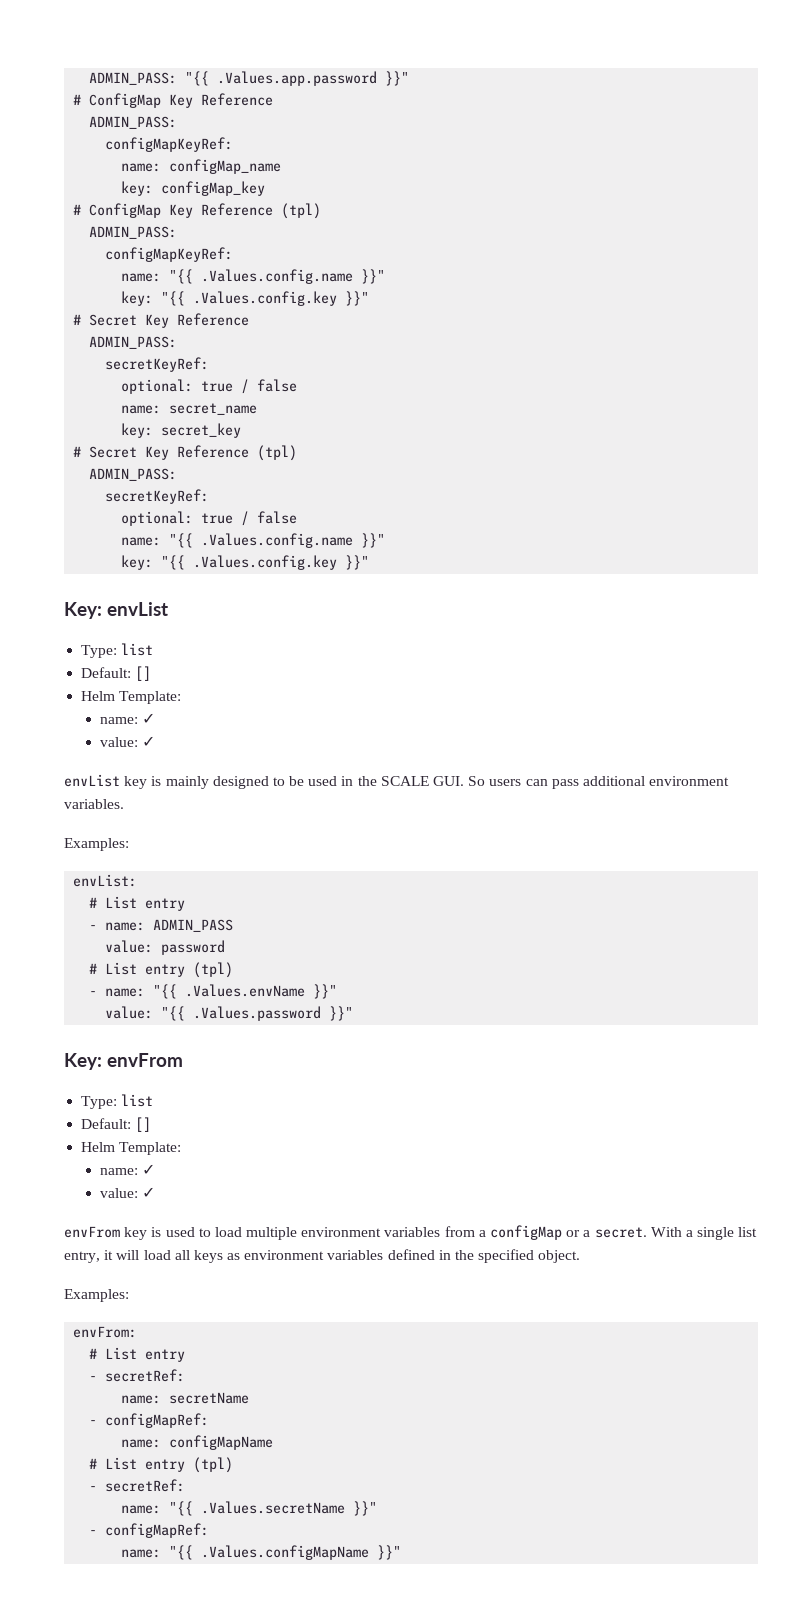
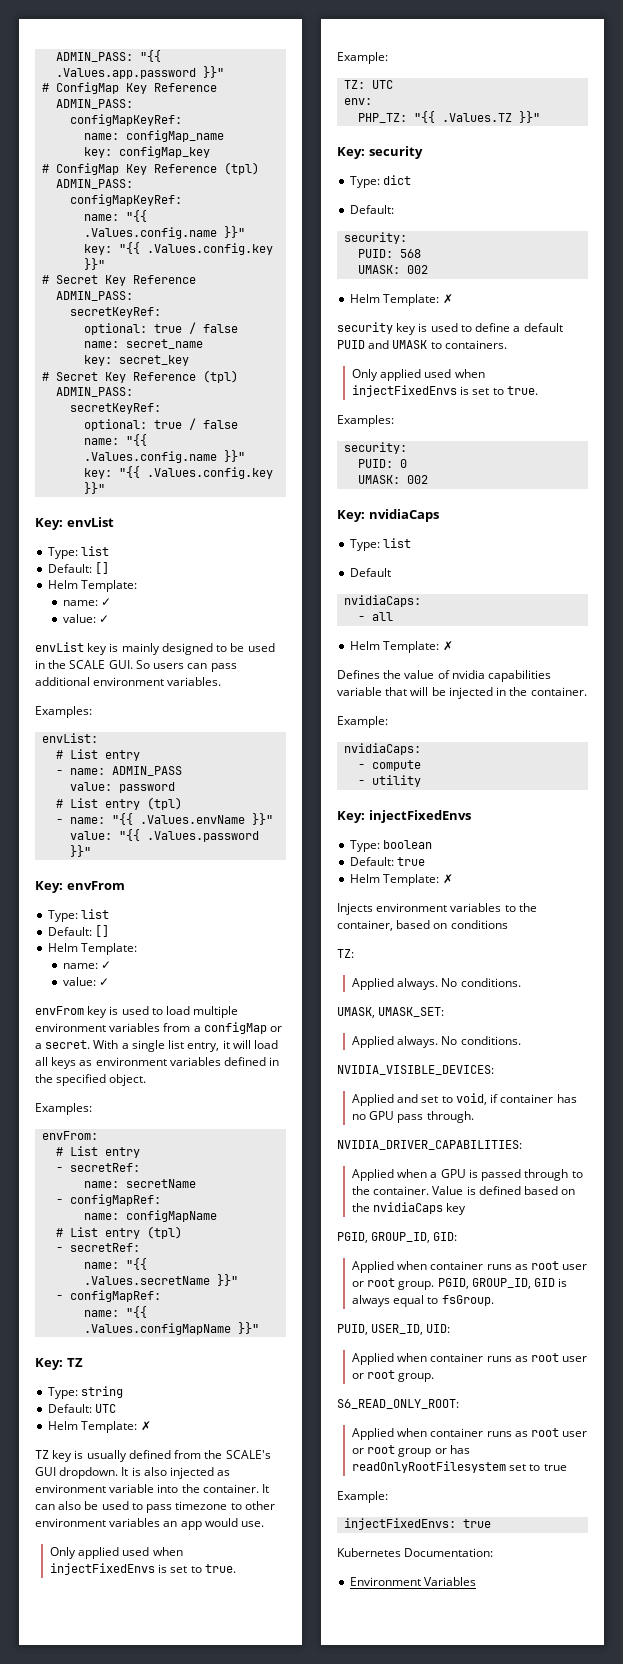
+ Key: TZ
+ Type: string
+ Default: UTC
+ Helm Template: ✗
+ TZ key is usually defined from the SCALE's GUI dropdown. It is also injected as environment variable into the container. It can also be used to pass timezone to other environment variables an app would use.
+ Only applied used when injectFixedEnvs is set to true.
+ Example:
+ TZ: UTC
+ env:
+ PHP_TZ: "{{ .Values.TZ }}"
+ Key: security
+ Type: dict
+ Default:
+ security:
+ PUID: 568
+ UMASK: 002
+ Helm Template: ✗
+ security key is used to define a default PUID and UMASK to containers.
+ Only applied used when injectFixedEnvs is set to true.
+ Examples:
+ security:
+ PUID: 0
+ UMASK: 002
+ Key: nvidiaCaps
+ Type: list
+ Default
+ nvidiaCaps:
+ - all
+ Helm Template: ✗
+ Defines the value of nvidia capabilities variable that will be injected in the container.
+ Example:
+ nvidiaCaps:
+ - compute
+ - utility
+ Key: injectFixedEnvs
+ Type: boolean
+ Default: true
+ Helm Template: ✗
+ Injects environment variables to the container, based on conditions
+ TZ:
+ Applied always. No conditions.
+ UMASK, UMASK_SET:
+ Applied always. No conditions.
+ NVIDIA_VISIBLE_DEVICES:
+ Applied and set to void, if container has no GPU pass through.
+ NVIDIA_DRIVER_CAPABILITIES:
+ Applied when a GPU is passed through to the container. Value is defined based on the nvidiaCaps key
+ PGID, GROUP_ID, GID:
+ Applied when container runs as root user or root group. PGID, GROUP_ID, GID is always equal to fsGroup.
+ PUID, USER_ID, UID:
+ Applied when container runs as root user or root group.
+ S6_READ_ONLY_ROOT:
+ Applied when container runs as root user or root group or has readOnlyRootFilesystem set to true
+ Example:
+ injectFixedEnvs: true
+ Kubernetes Documentation:
+ Environment Variables

